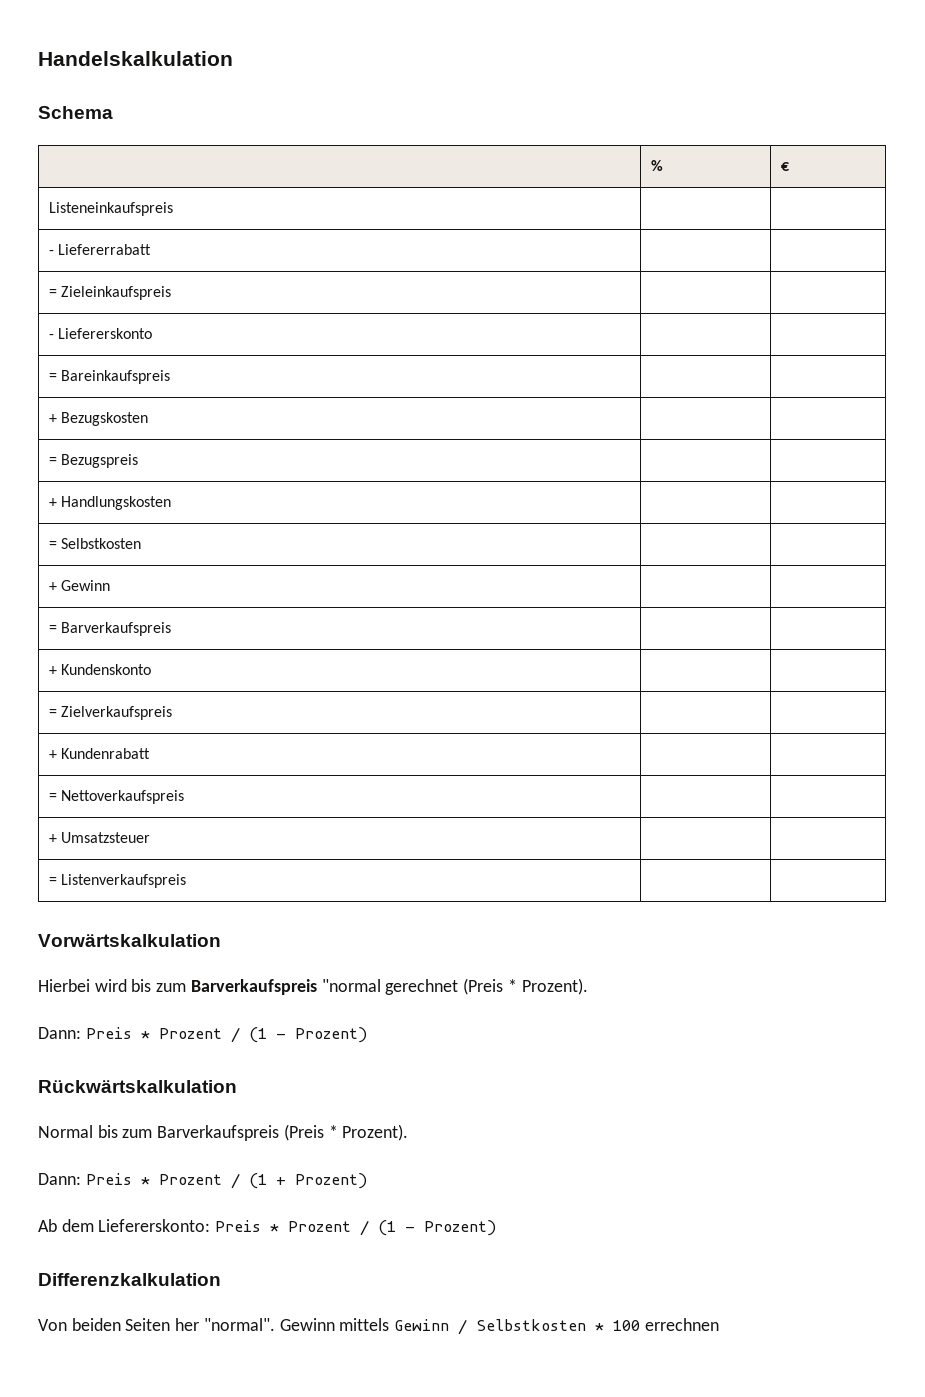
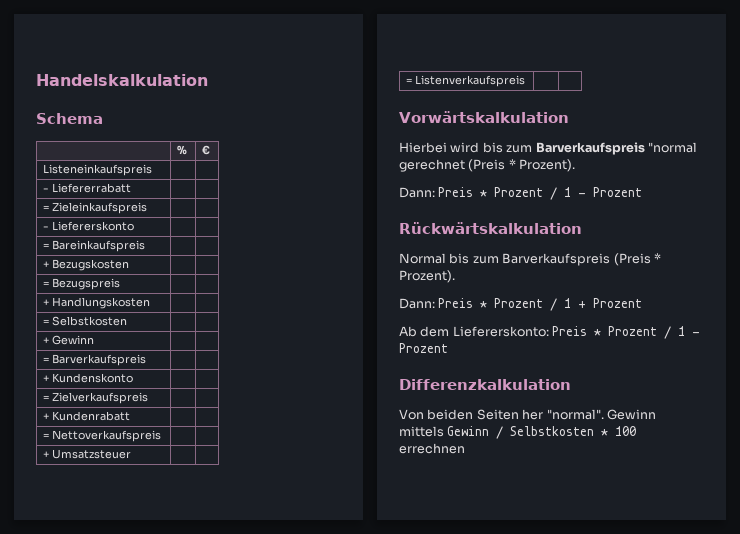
- Dann: Preis * Prozent / (1 - Prozent)
+ Dann: Preis * Prozent / 1 - Prozent
- Dann: Preis * Prozent / (1 + Prozent)
+ Dann: Preis * Prozent / 1 + Prozent
- Ab dem Liefererskonto: Preis * Prozent / (1 - Prozent)
+ Ab dem Liefererskonto: Preis * Prozent / 1 - Prozent

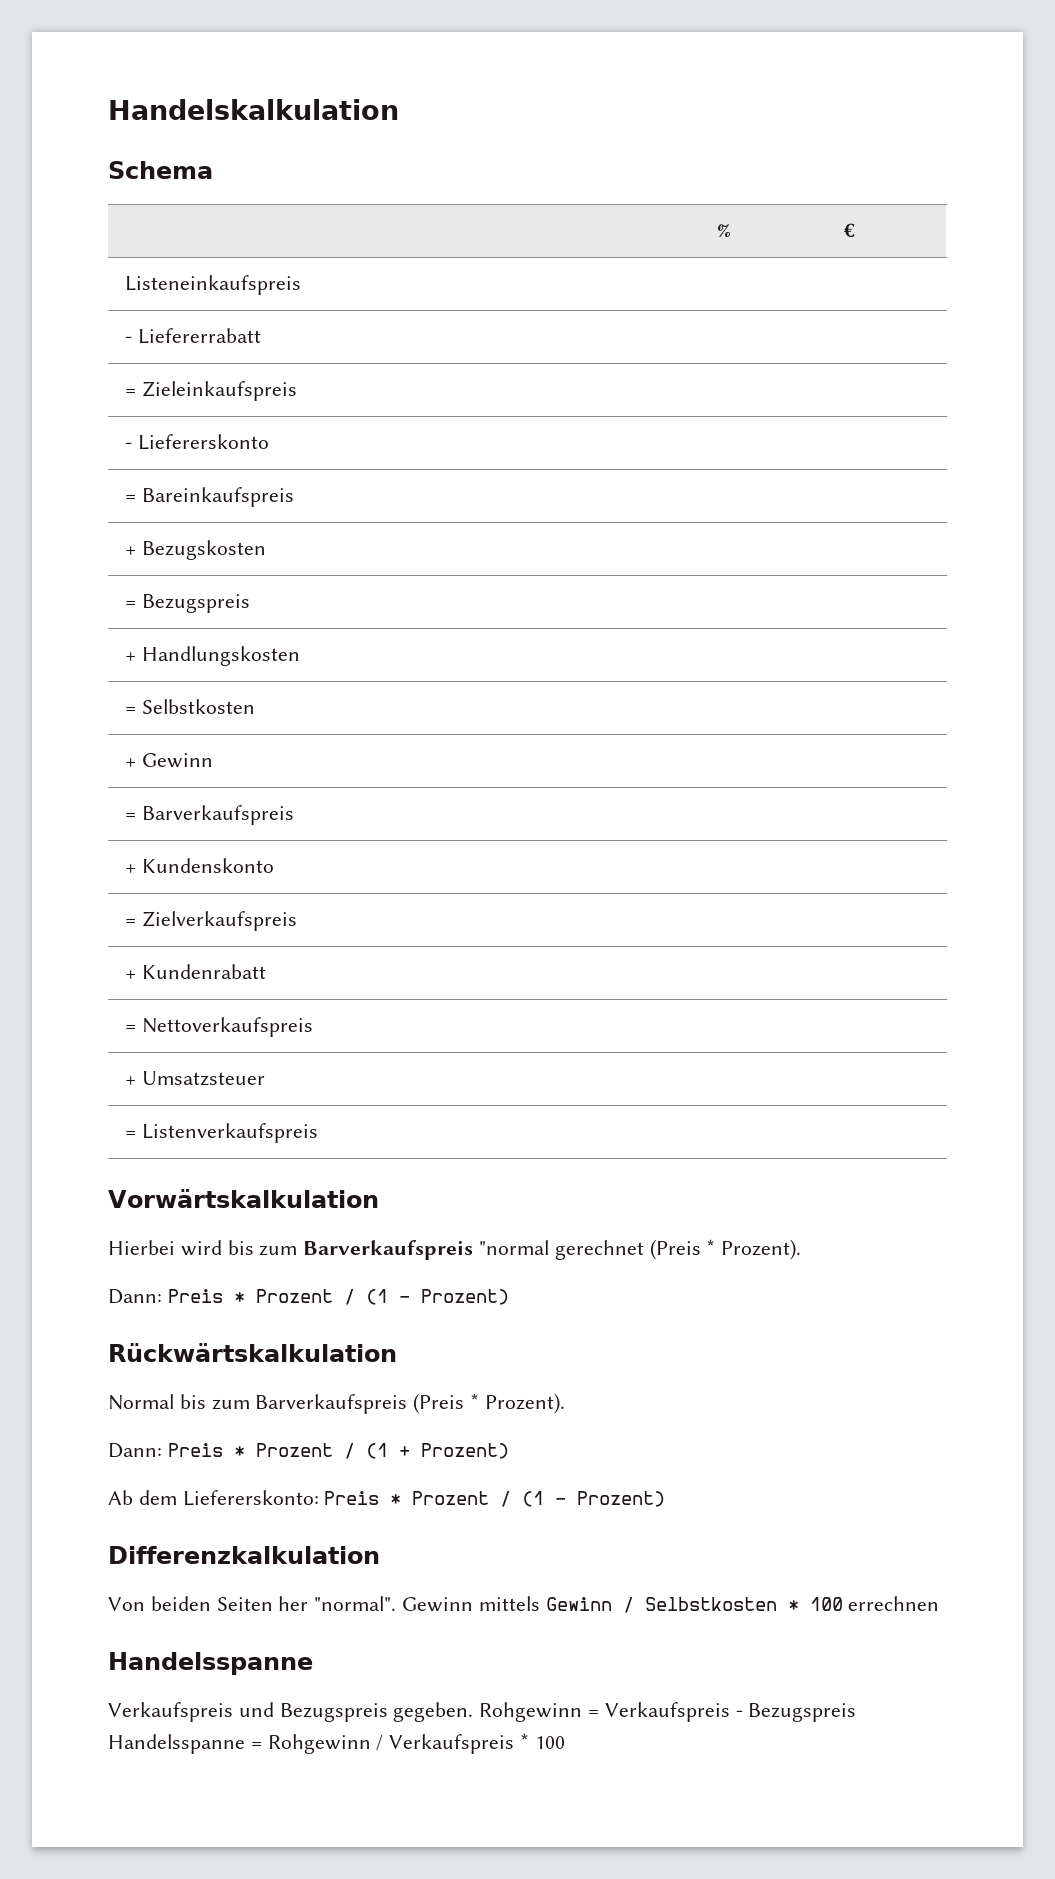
- Dann: Preis * Prozent / 1 - Prozent
+ Dann: Preis * Prozent / (1 - Prozent)
- Dann: Preis * Prozent / 1 + Prozent
+ Dann: Preis * Prozent / (1 + Prozent)
- Ab dem Liefererskonto: Preis * Prozent / 1 - Prozent
+ Ab dem Liefererskonto: Preis * Prozent / (1 - Prozent)
  Gewinn mittels Gewinn / Selbstkosten * 100 errechnen
+ Handelsspanne
+ Verkaufspreis und Bezugspreis gegeben. Rohgewinn = Verkaufspreis - Bezugspreis Handelsspanne = Rohgewinn / Verkaufspreis * 100

